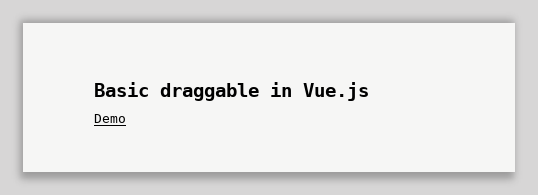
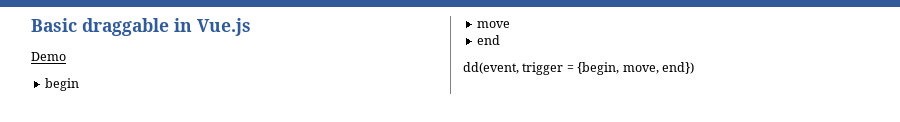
+ begin
+ move
+ end
+ dd(event, trigger = {begin, move, end})

